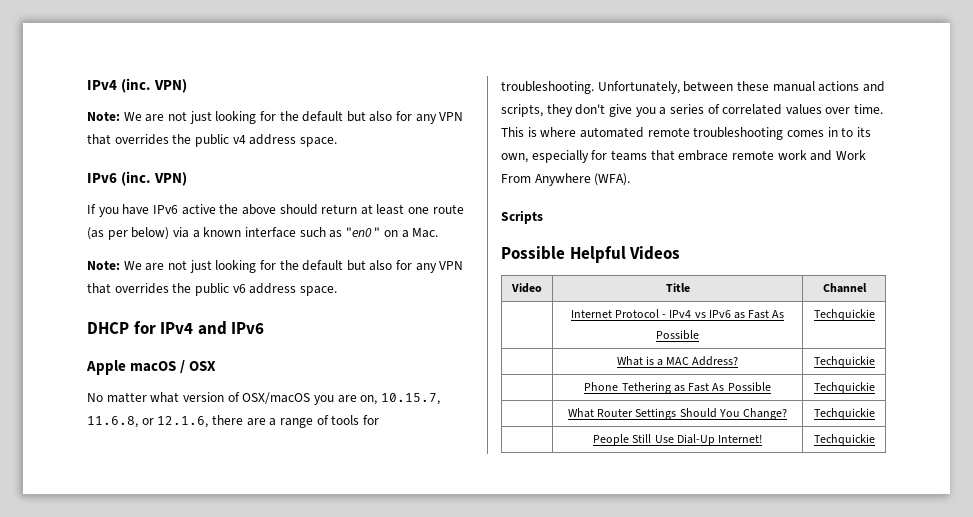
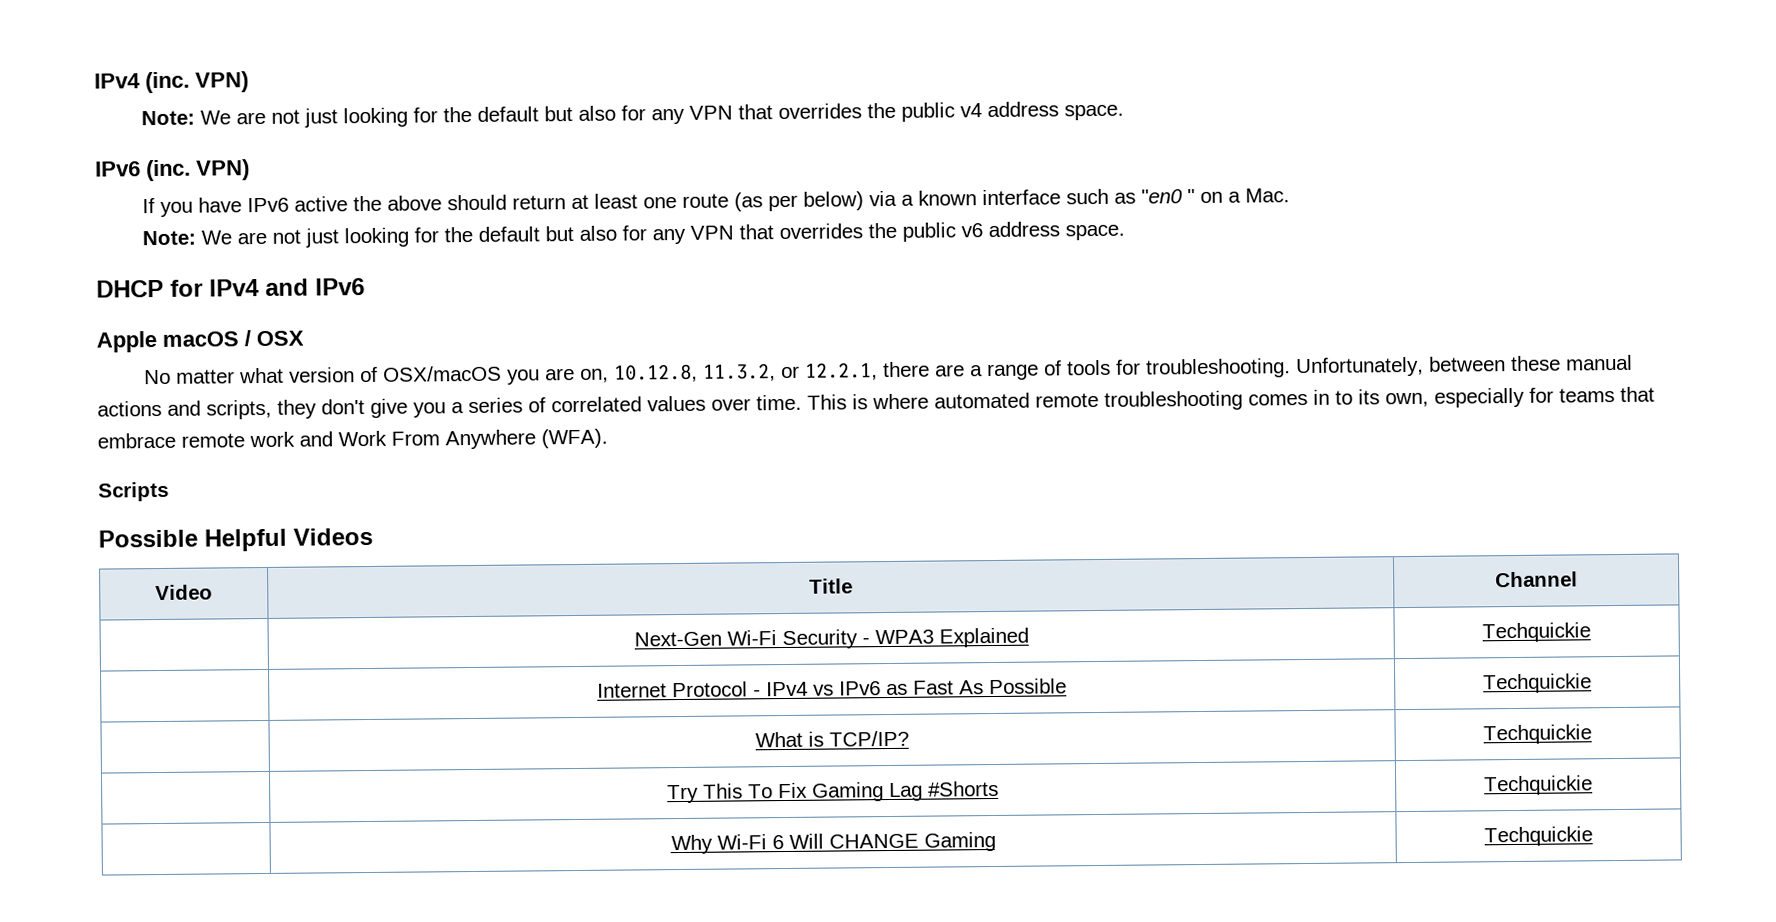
- No matter what version of OSX/macOS you are on, 10.15.7, 11.6.8, or 12.1.6, there are a range of tools for troubleshooting.
+ No matter what version of OSX/macOS you are on, 10.12.8, 11.3.2, or 12.2.1, there are a range of tools for troubleshooting.
+ | Next-Gen Wi-Fi Security - WPA3 Explained | Techquickie
- | What is a MAC Address? | Techquickie
- | Phone Tethering as Fast As Possible | Techquickie
- | What Router Settings Should You Change? | Techquickie
- | People Still Use Dial-Up Internet! | Techquickie
+ | What is TCP/IP? | Techquickie
+ | Try This To Fix Gaming Lag #Shorts | Techquickie
+ | Why Wi-Fi 6 Will CHANGE Gaming | Techquickie

